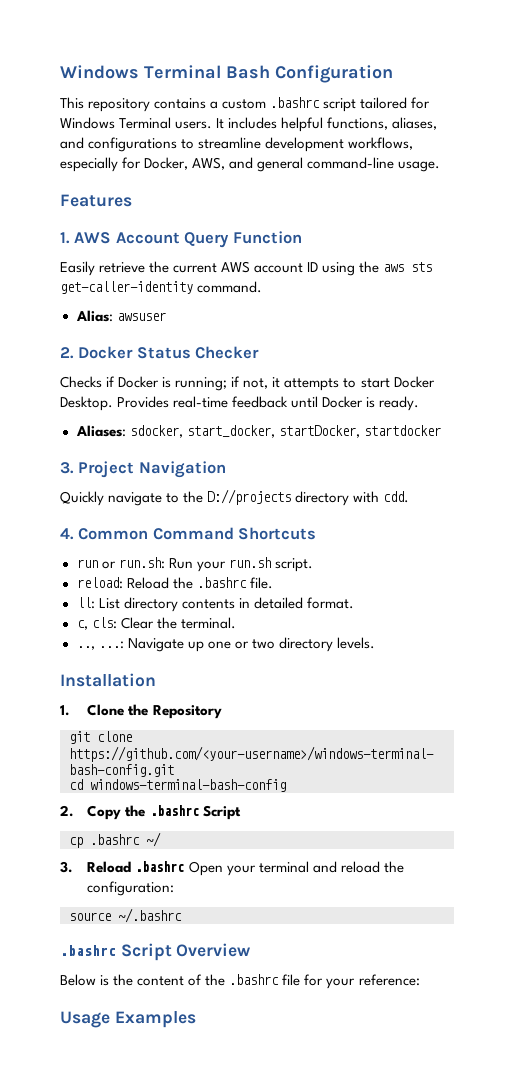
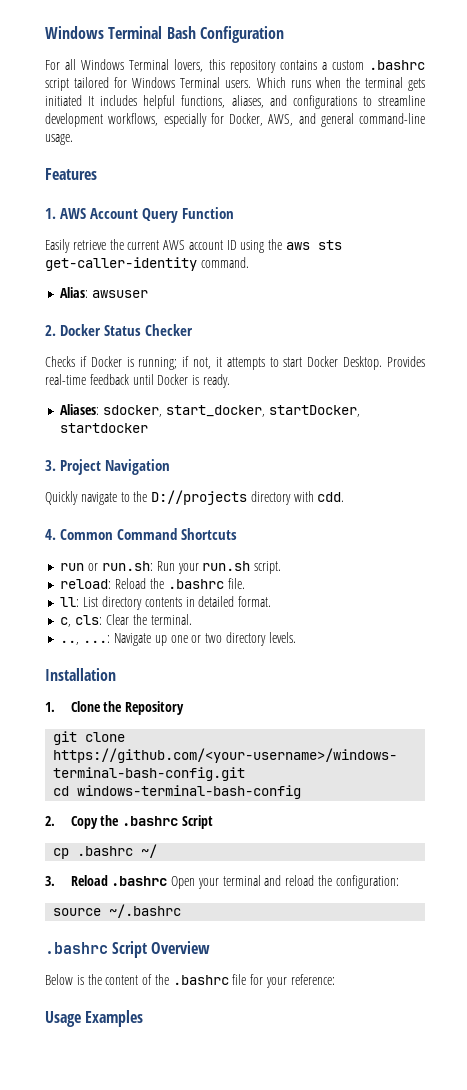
- This repository contains a custom .bashrc script tailored for Windows Terminal users.
+ For all Windows Terminal lovers, this repository contains a custom .bashrc script tailored for Windows Terminal users.
- It includes helpful functions, aliases, and configurations to streamline development workflows, especially for Docker, AWS, and general command-line usage.
+ Which runs when the terminal gets initiated It includes helpful functions, aliases, and configurations to streamline development workflows, especially for Docker, AWS, and general command-line usage.

